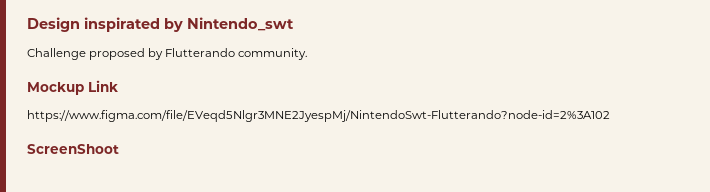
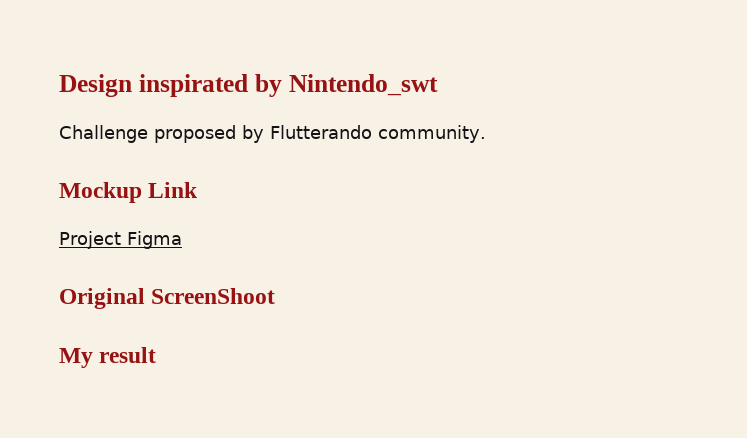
- https://www.figma.com/file/EVeqd5Nlgr3MNE2JyespMj/NintendoSwt-Flutterando?node-id=2%3A102
- ScreenShoot
+ Project Figma
+ Original ScreenShoot
+ My result

